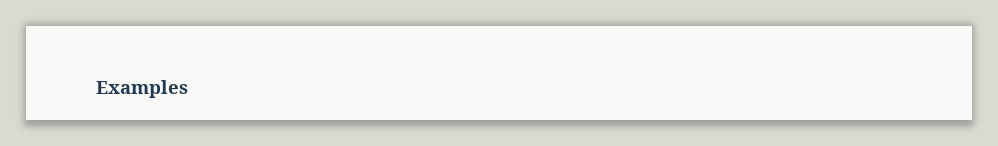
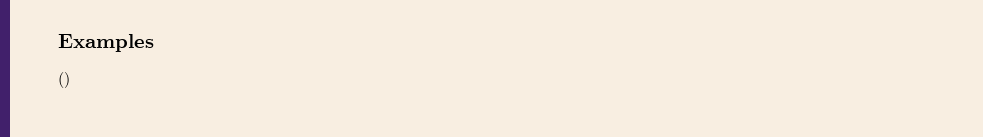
+ ()

